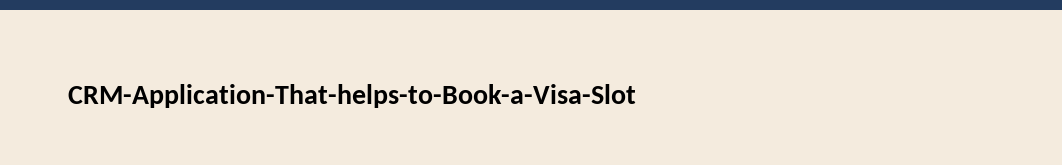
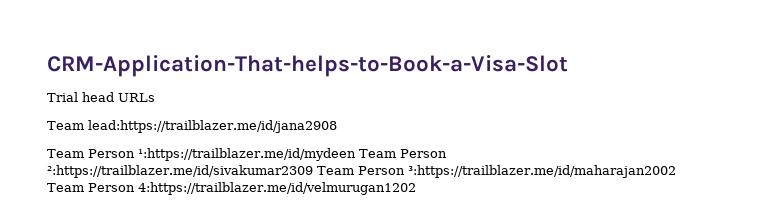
+ Trial head URLs
+ Team lead:https://trailblazer.me/id/jana2908
+ Team Person ¹:https://trailblazer.me/id/mydeen Team Person ²:https://trailblazer.me/id/sivakumar2309 Team Person ³:https://trailblazer.me/id/maharajan2002 Team Person 4:https://trailblazer.me/id/velmurugan1202

